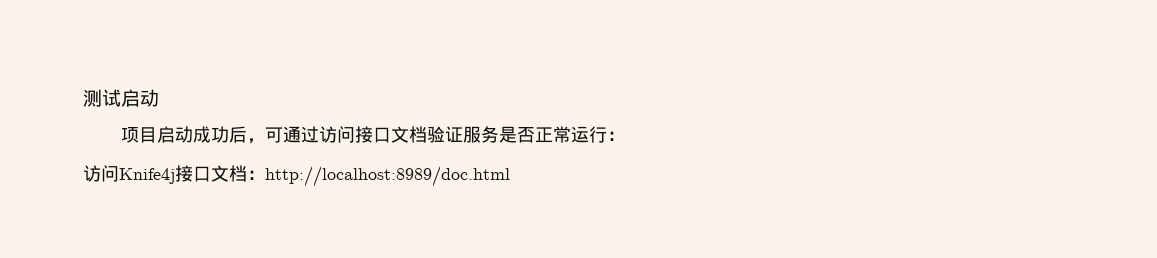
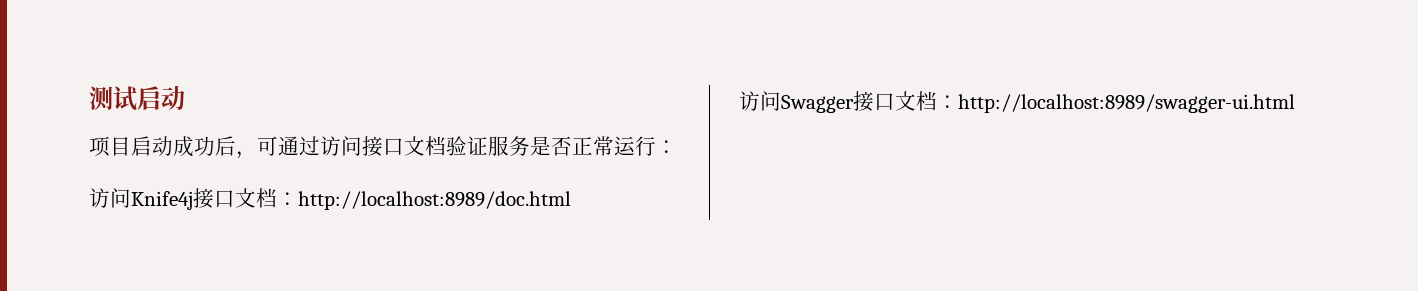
+ 访问Swagger接口文档：http://localhost:8989/swagger-ui.html

